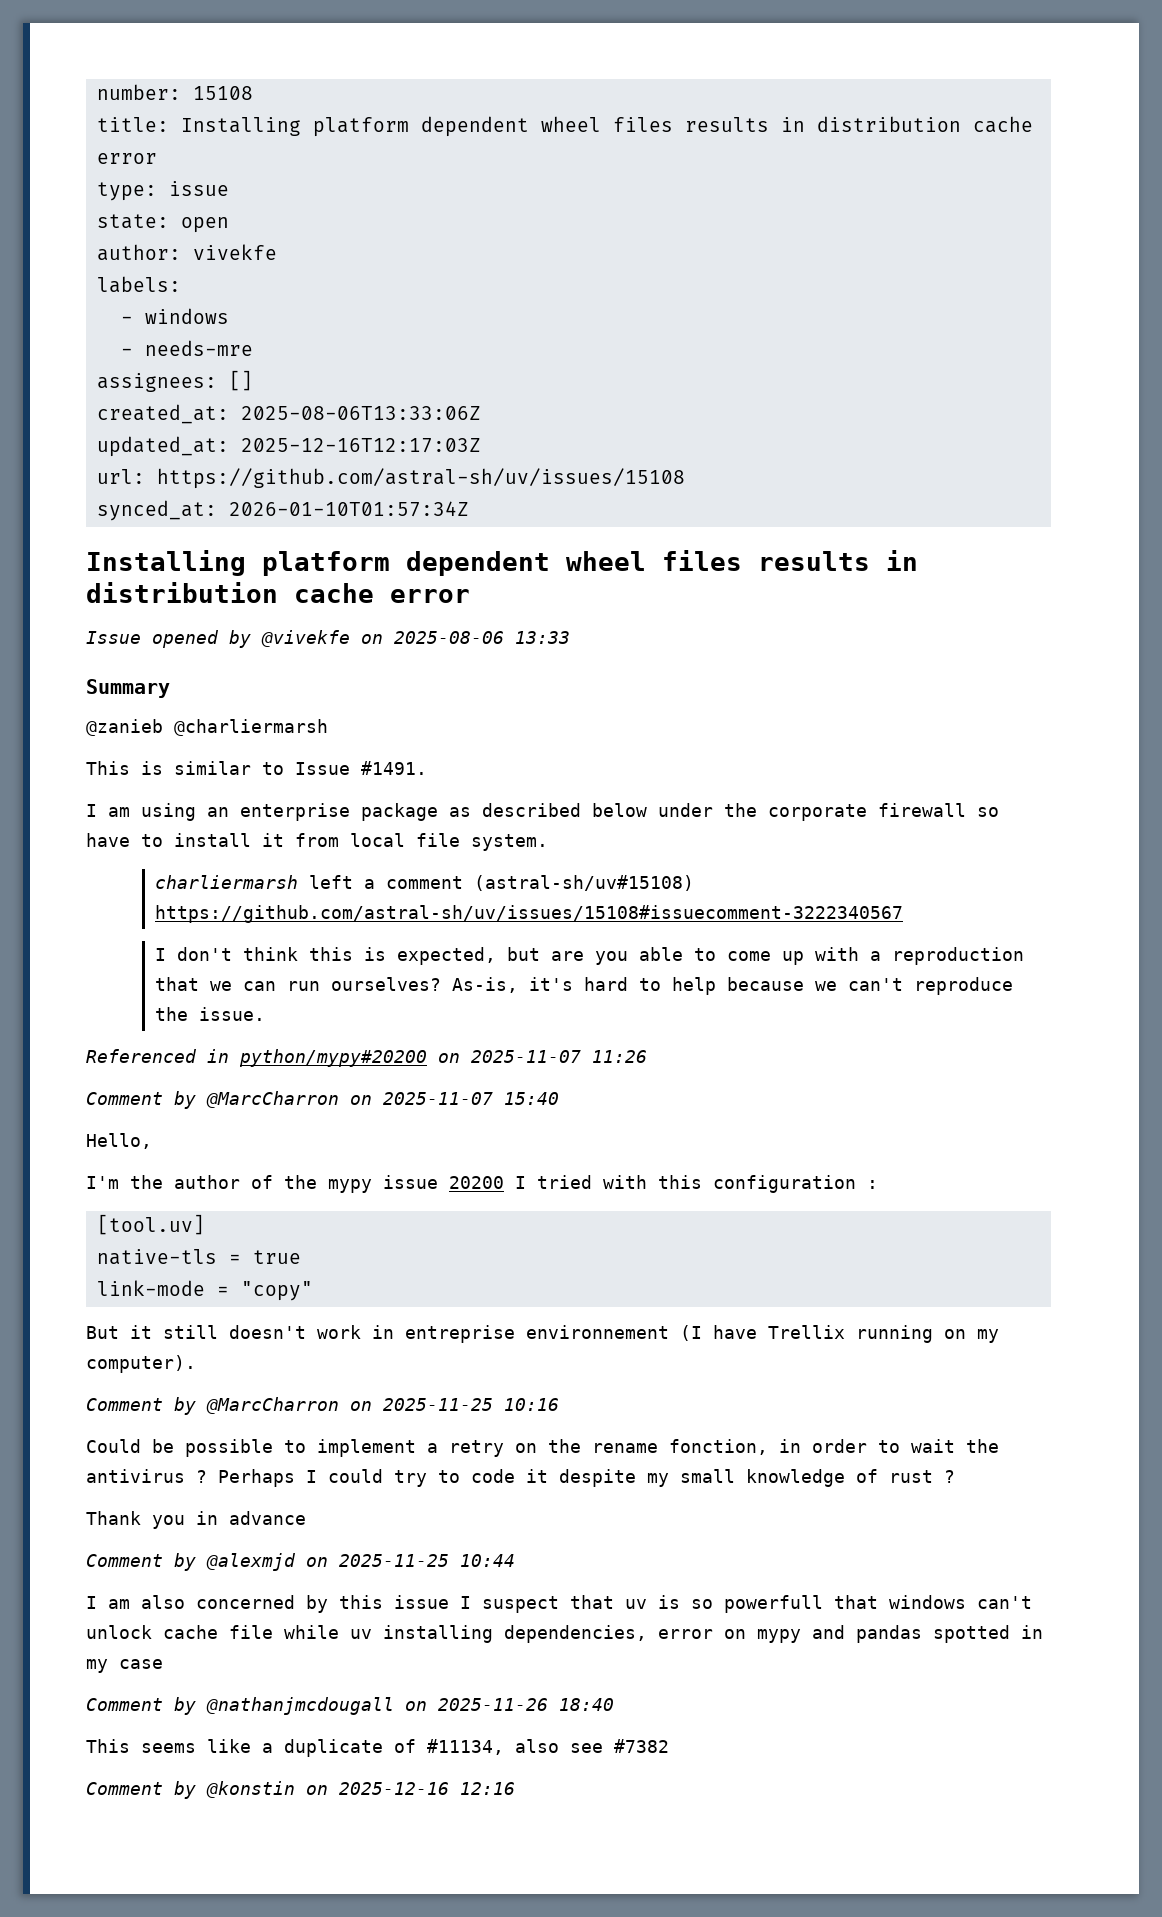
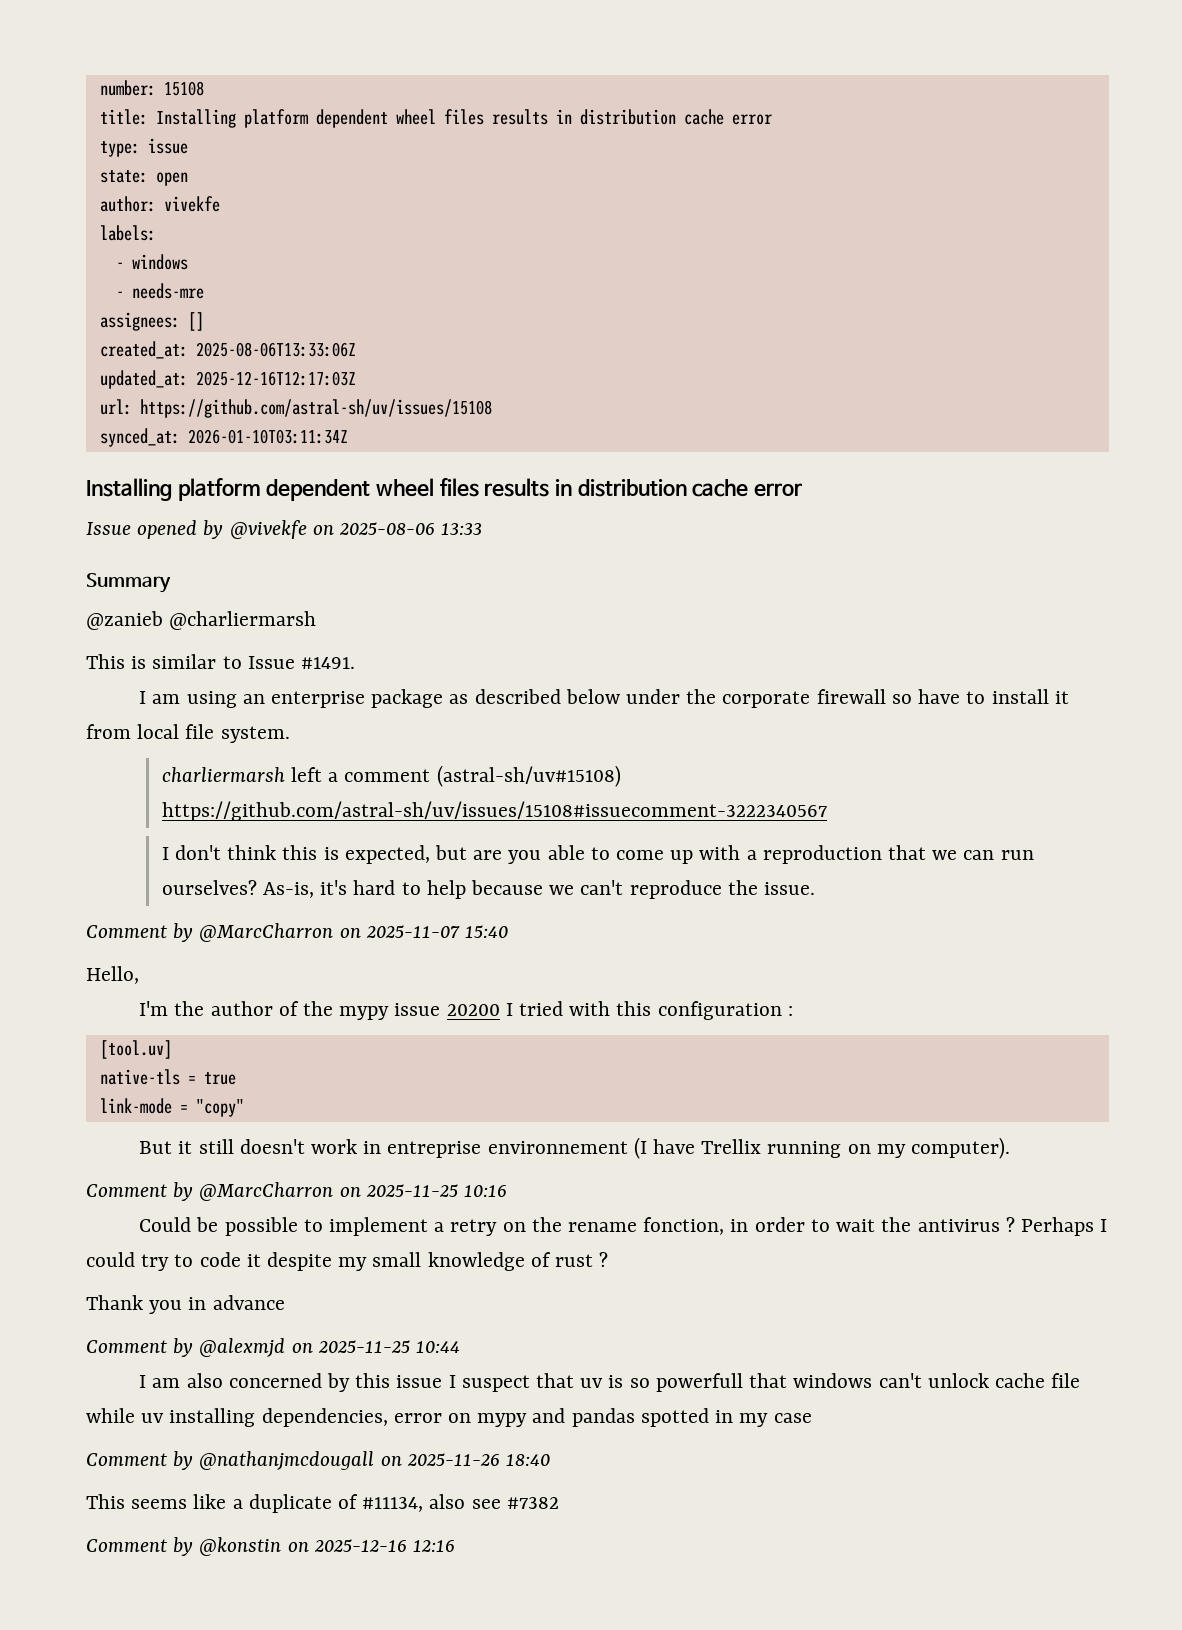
- synced_at: 2026-01-10T01:57:34Z
+ synced_at: 2026-01-10T03:11:34Z
- Referenced in python/mypy#20200 on 2025-11-07 11:26

